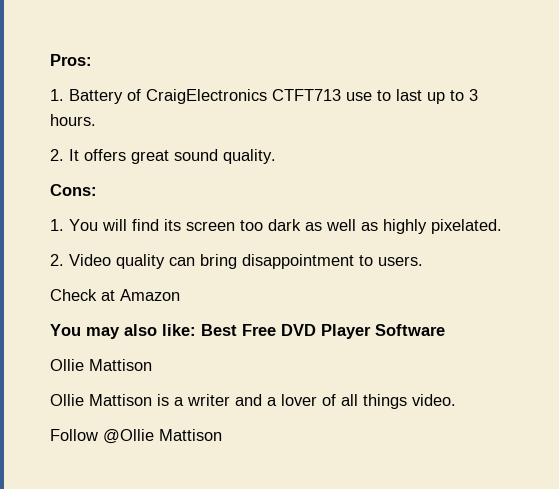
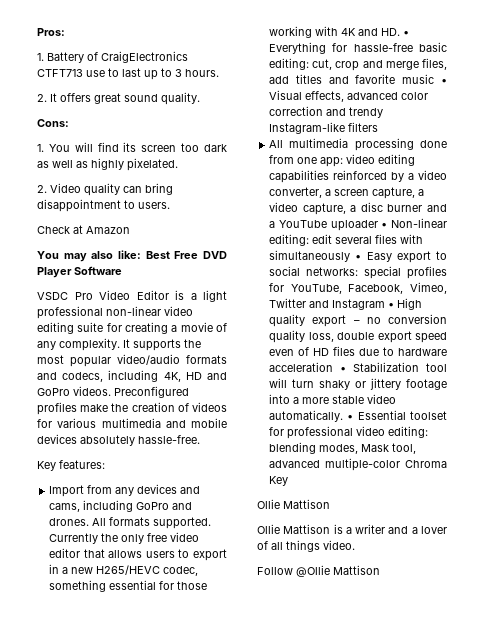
+ VSDC Pro Video Editor is a light professional non-linear video editing suite for creating a movie of any complexity. It supports the most popular video/audio formats and codecs, including 4K, HD and GoPro videos. Preconfigured profiles make the creation of videos for various multimedia and mobile devices absolutely hassle-free.
+ Key features:
+ Import from any devices and cams, including GoPro and drones. All formats supported. Сurrently the only free video editor that allows users to export in a new H265/HEVC codec, something essential for those working with 4K and HD. • Everything for hassle-free basic editing: cut, crop and merge files, add titles and favorite music • Visual effects, advanced color correction and trendy Instagram-like filters
+ All multimedia processing done from one app: video editing capabilities reinforced by a video converter, a screen capture, a video capture, a disc burner and a YouTube uploader • Non-linear editing: edit several files with simultaneously • Easy export to social networks: special profiles for YouTube, Facebook, Vimeo, Twitter and Instagram • High quality export – no conversion quality loss, double export speed even of HD files due to hardware acceleration • Stabilization tool will turn shaky or jittery footage into a more stable video automatically. • Essential toolset for professional video editing: blending modes, Mask tool, advanced multiple-color Chroma Key

